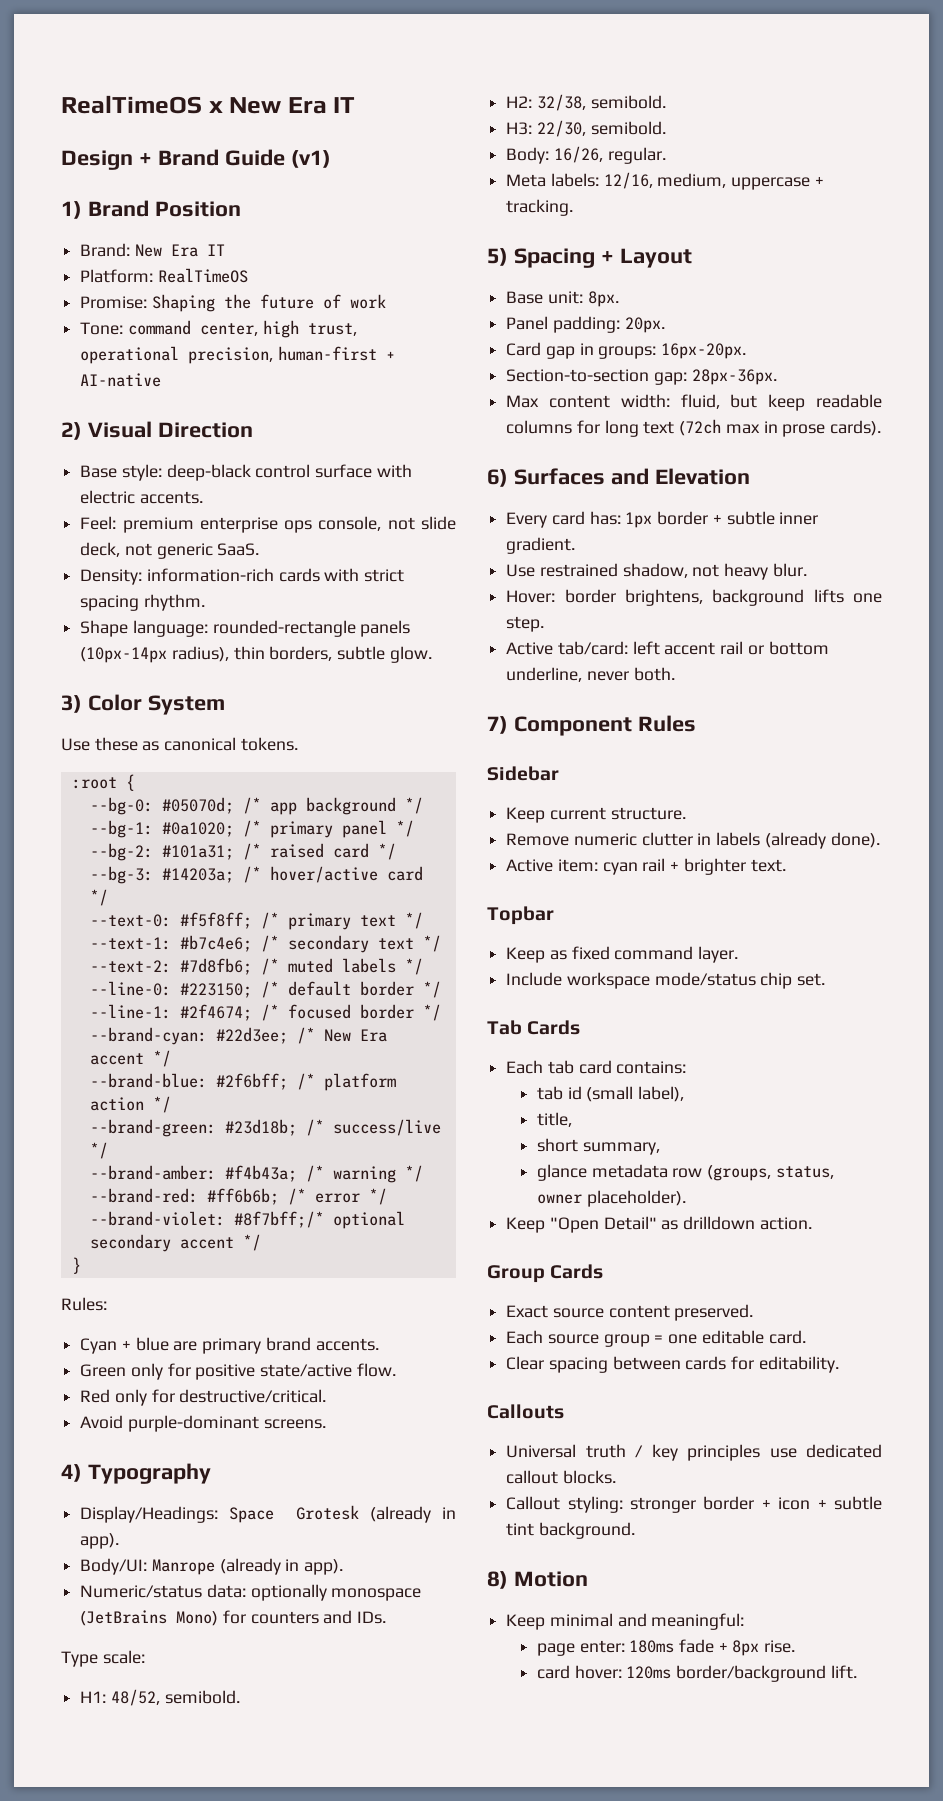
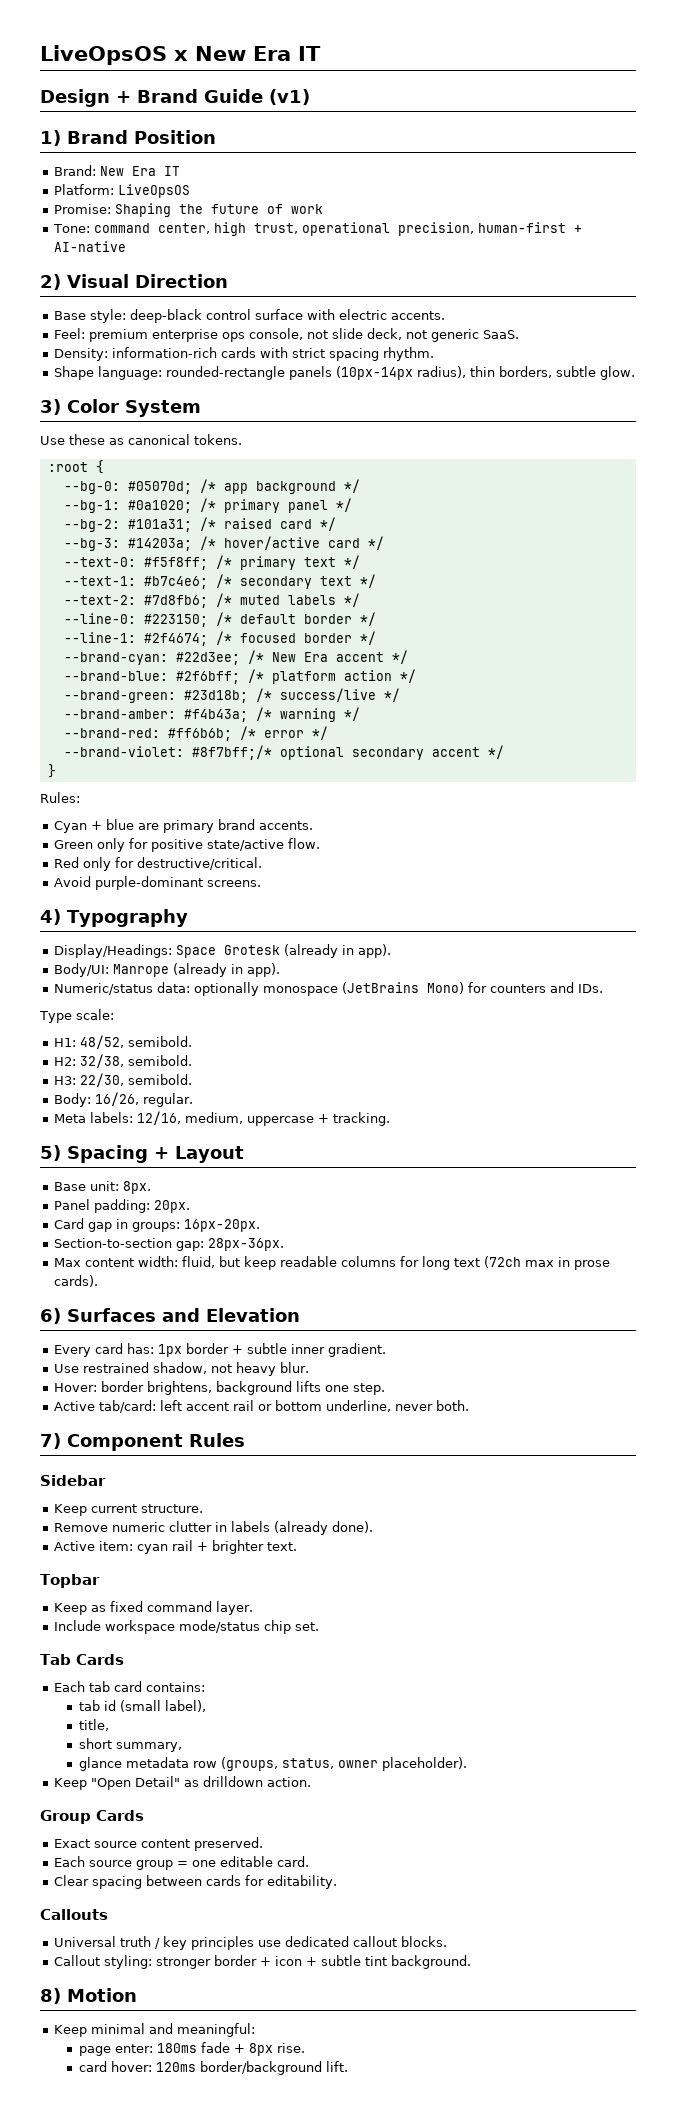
- RealTimeOS x New Era IT
+ LiveOpsOS x New Era IT
- Platform: RealTimeOS
+ Platform: LiveOpsOS

